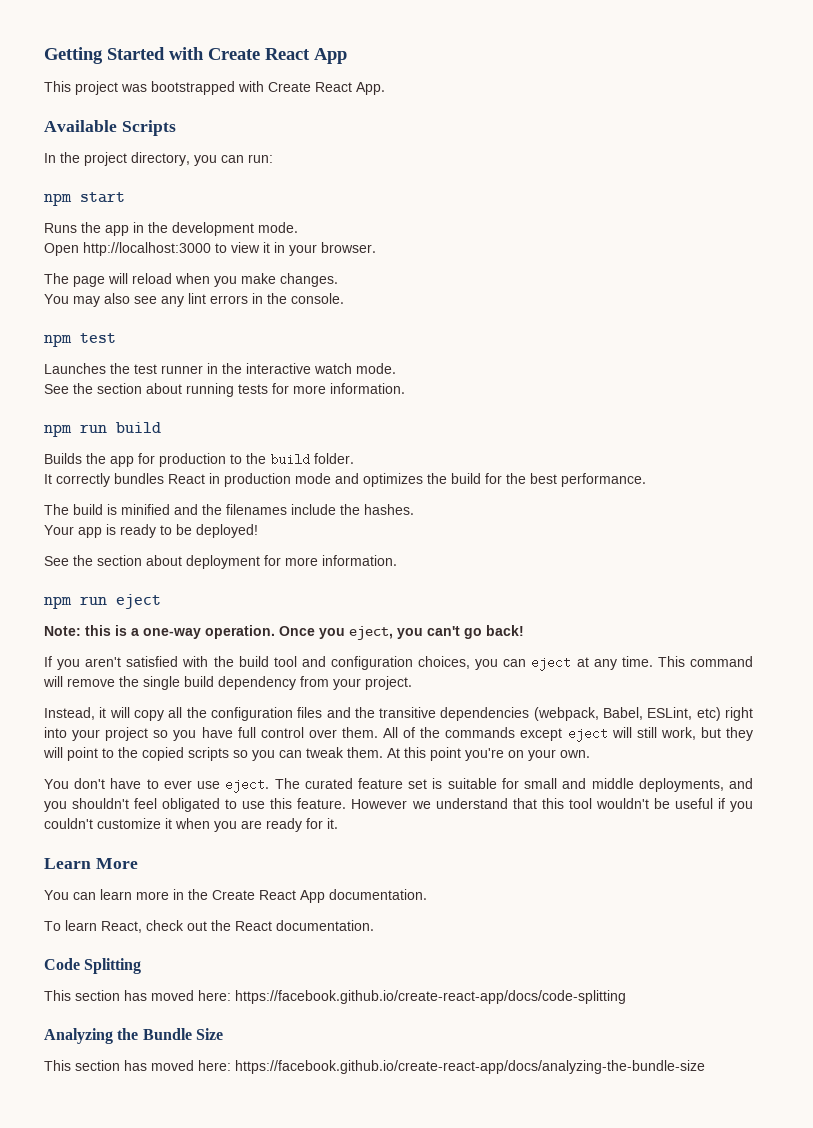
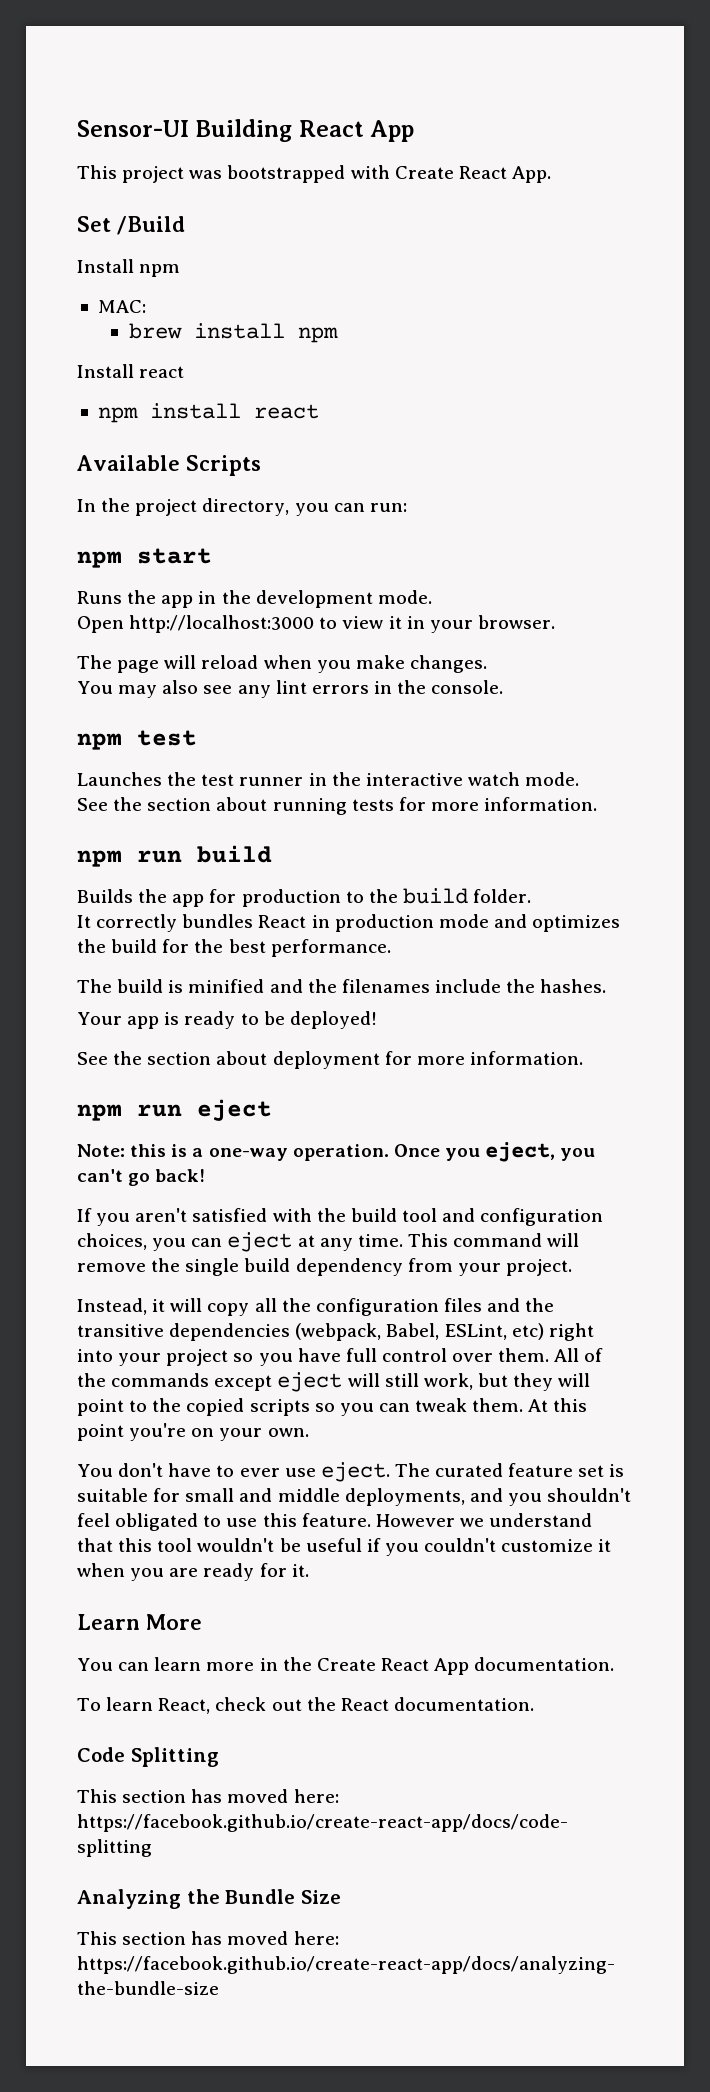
- Getting Started with Create React App
+ Sensor-UI Building React App
+ Set /Build
+ Install npm
+ MAC:
+ brew install npm
+ Install react
+ npm install react

